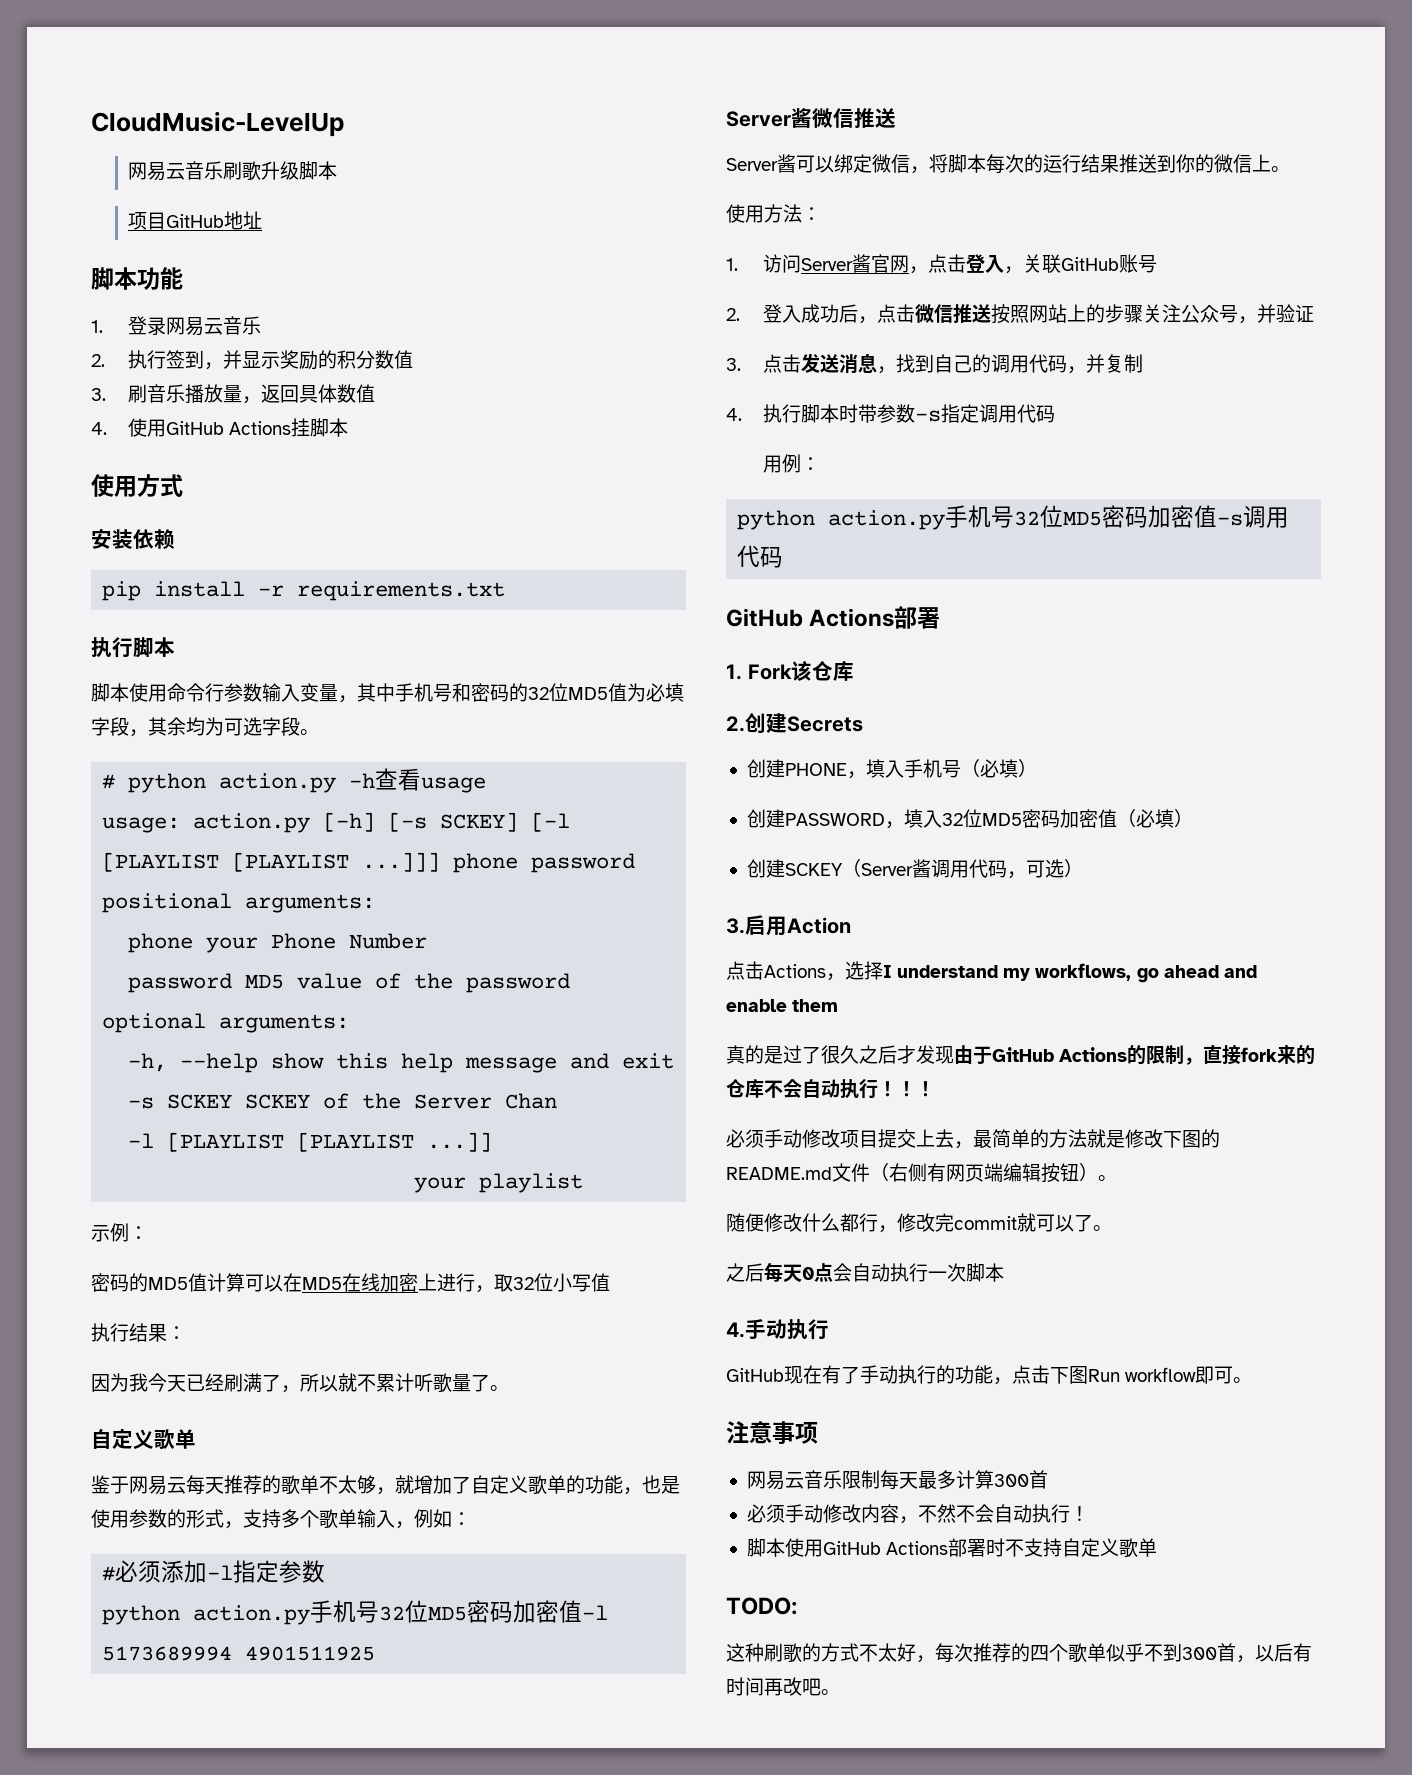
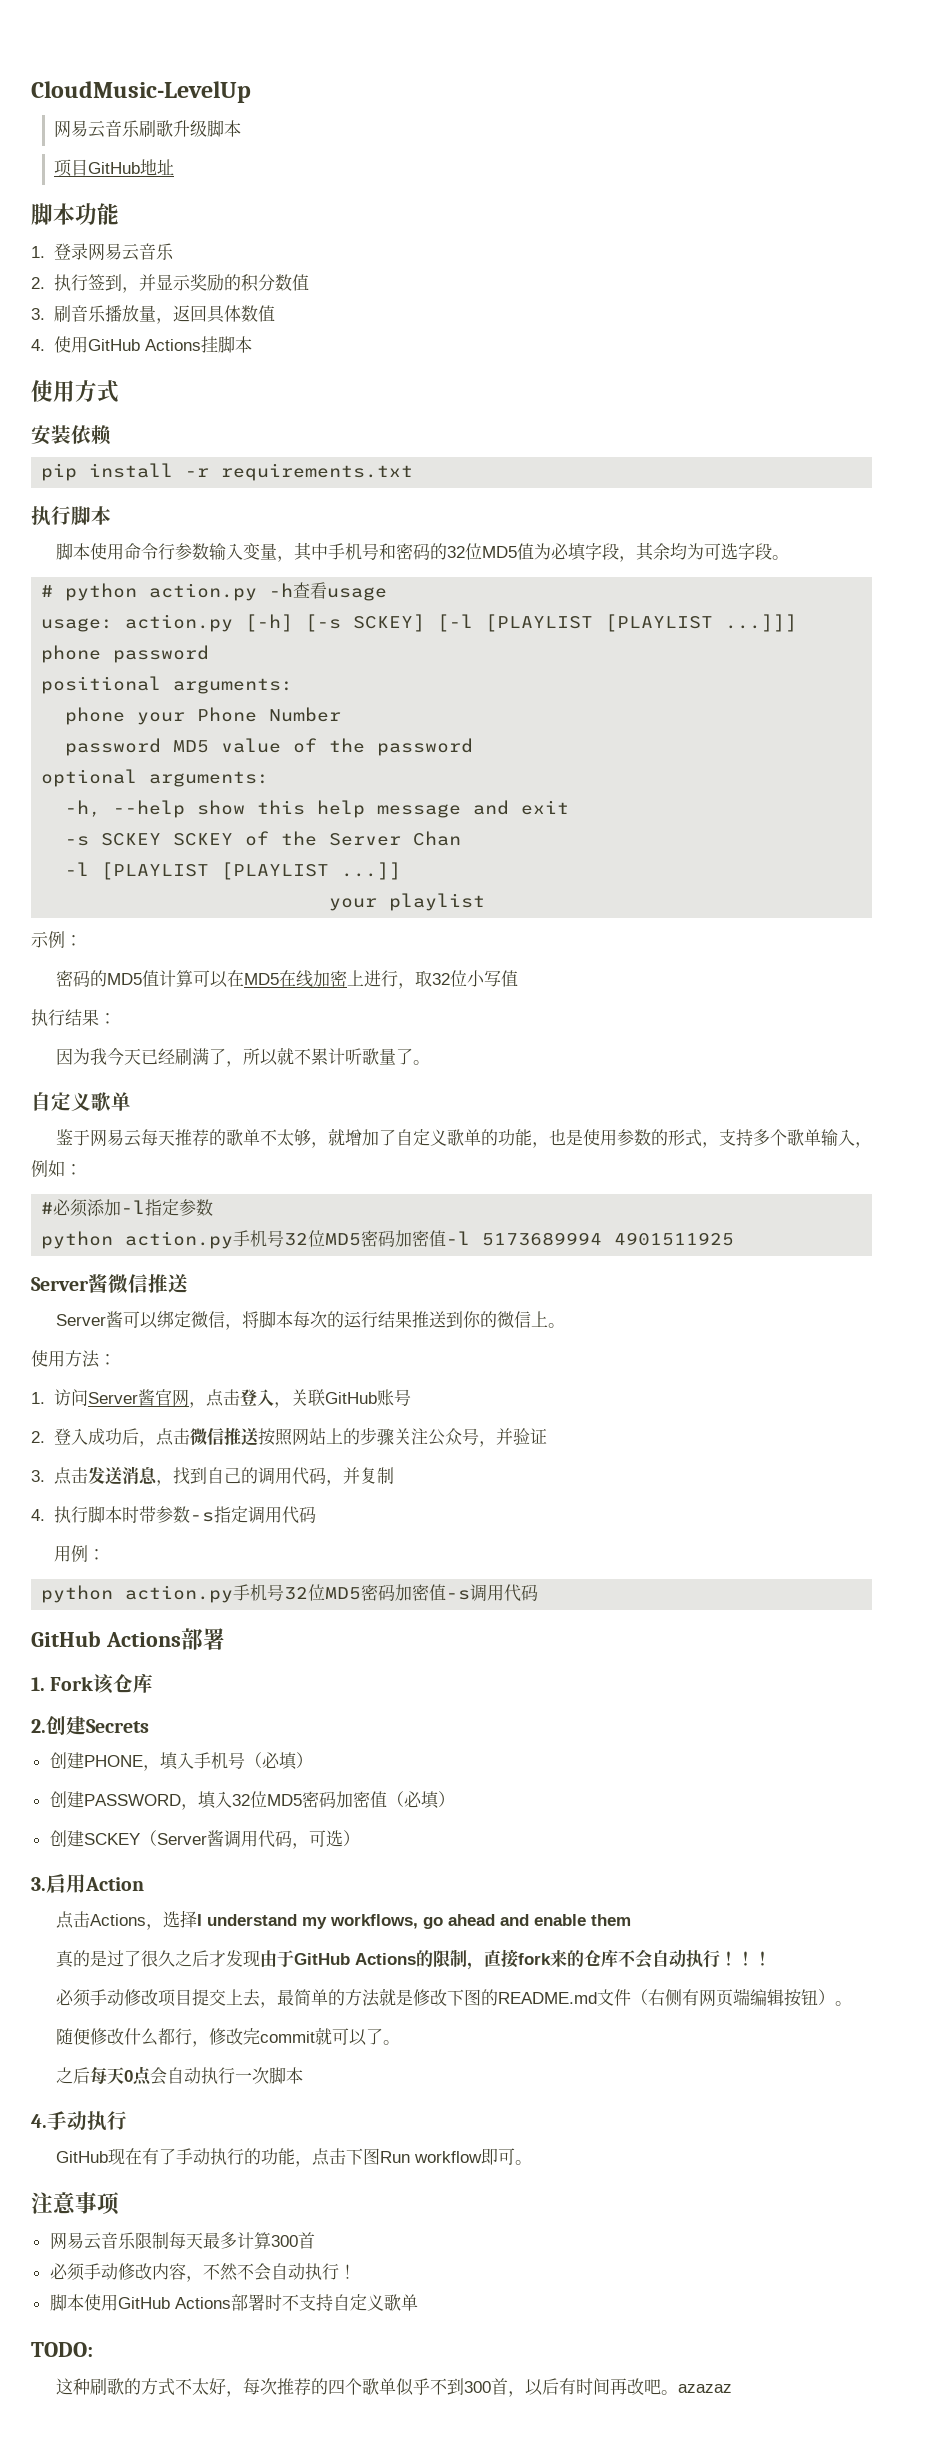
- 这种刷歌的方式不太好，每次推荐的四个歌单似乎不到300首，以后有时间再改吧。
+ 这种刷歌的方式不太好，每次推荐的四个歌单似乎不到300首，以后有时间再改吧。azazaz

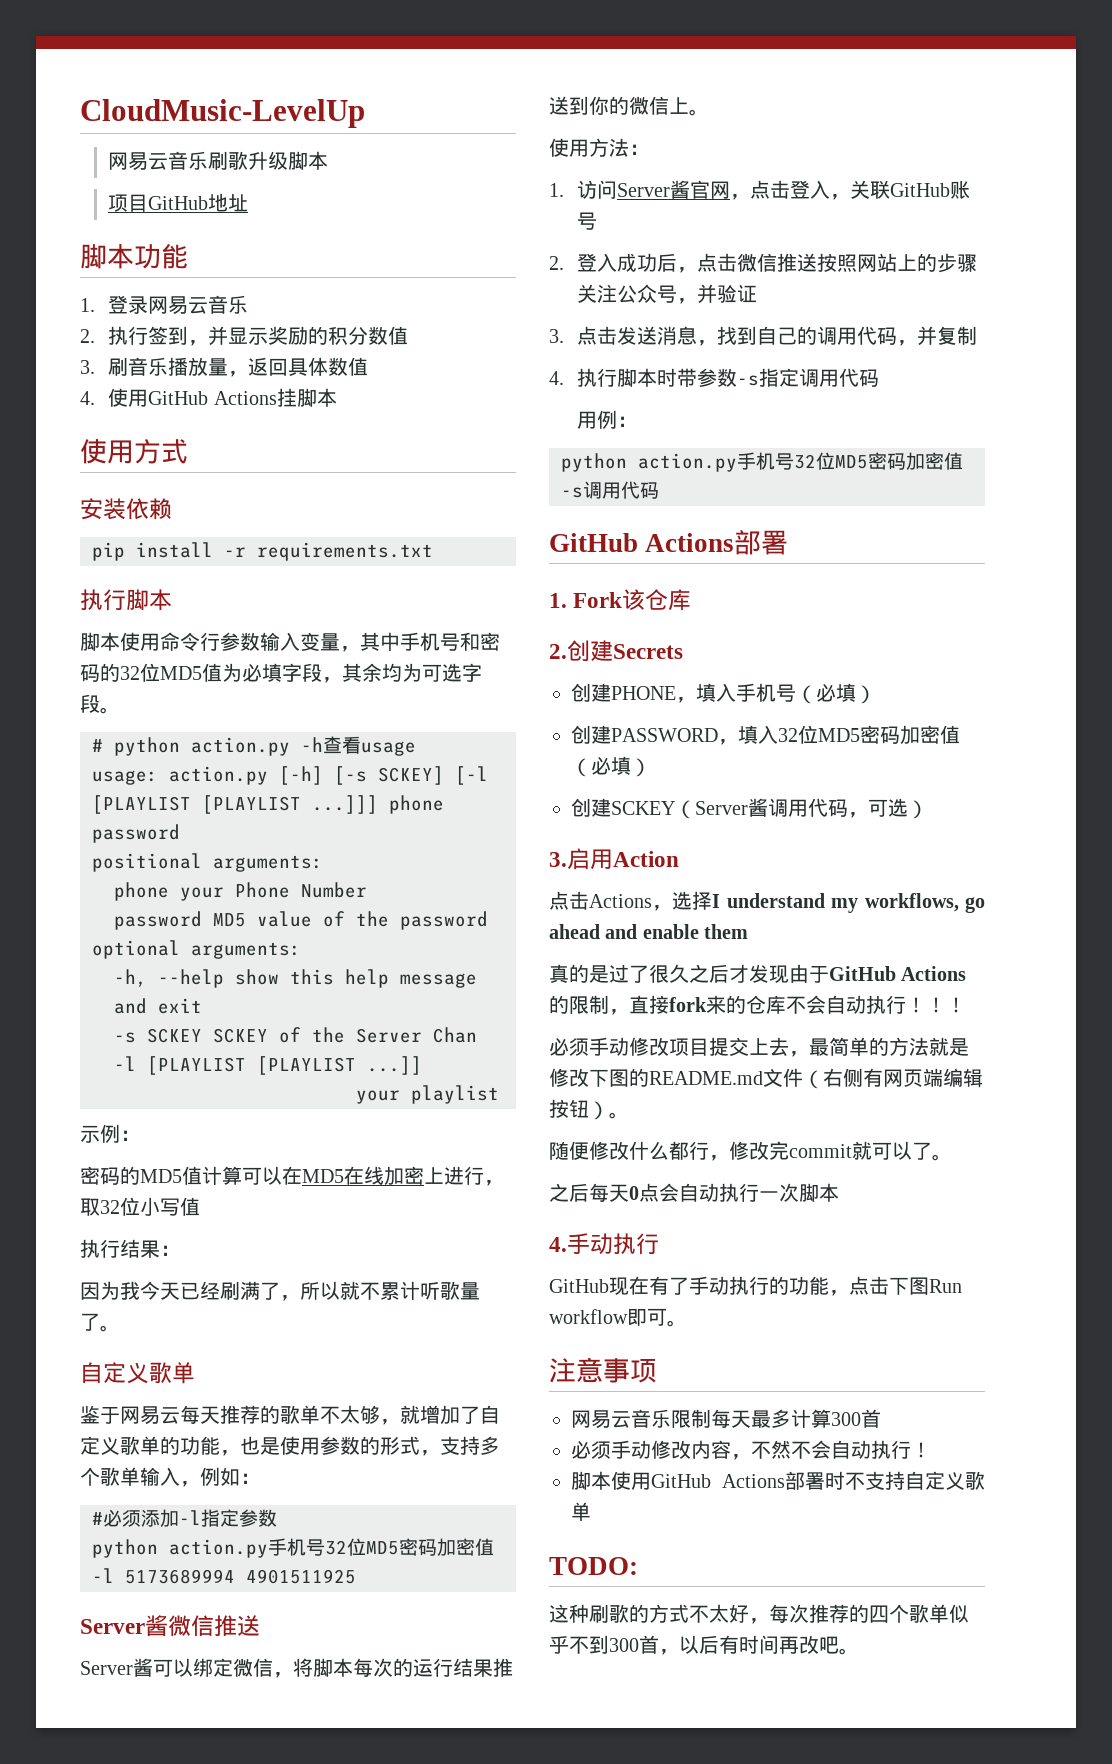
- 这种刷歌的方式不太好，每次推荐的四个歌单似乎不到300首，以后有时间再改吧。azazaz
+ 这种刷歌的方式不太好，每次推荐的四个歌单似乎不到300首，以后有时间再改吧。

